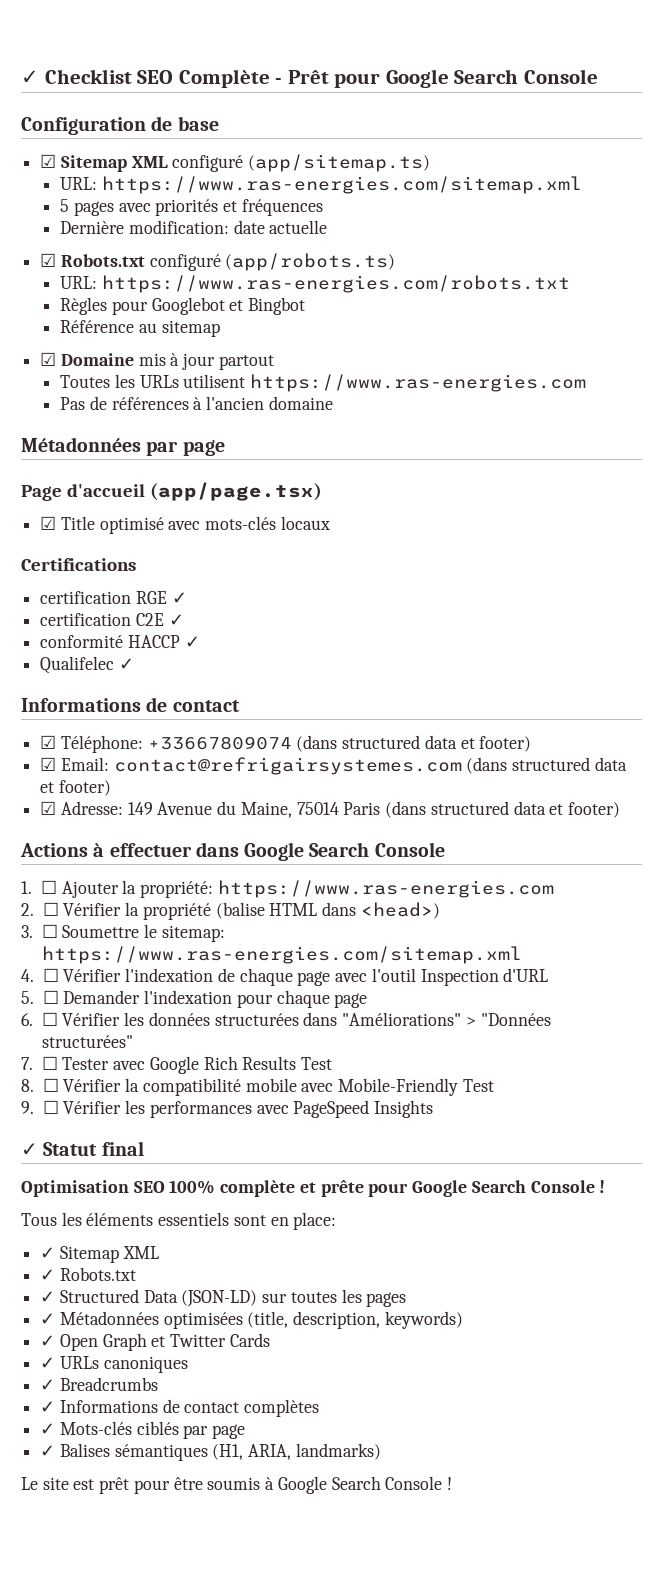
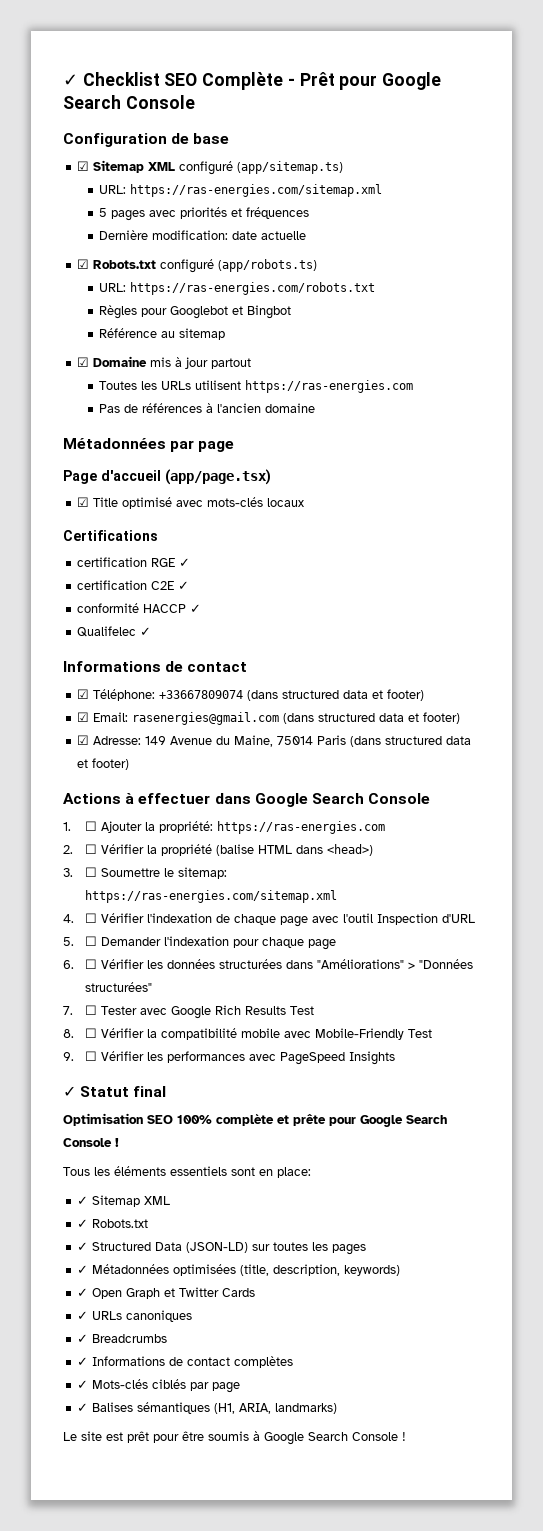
- URL: https://www.ras-energies.com/sitemap.xml
+ URL: https://ras-energies.com/sitemap.xml
- URL: https://www.ras-energies.com/robots.txt
+ URL: https://ras-energies.com/robots.txt
- Toutes les URLs utilisent https://www.ras-energies.com
+ Toutes les URLs utilisent https://ras-energies.com
- ☑ Email: contact@refrigairsystemes.com (dans structured data et footer)
+ ☑ Email: rasenergies@gmail.com (dans structured data et footer)
- 1. ☐ Ajouter la propriété: https://www.ras-energies.com
+ 1. ☐ Ajouter la propriété: https://ras-energies.com
- 3. ☐ Soumettre le sitemap: https://www.ras-energies.com/sitemap.xml
+ 3. ☐ Soumettre le sitemap: https://ras-energies.com/sitemap.xml

